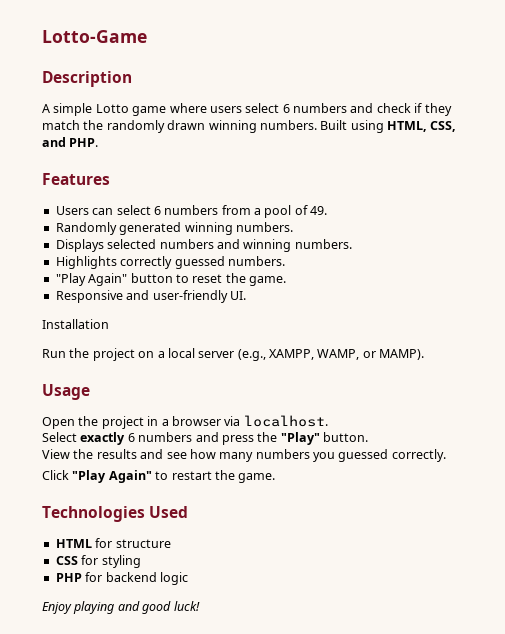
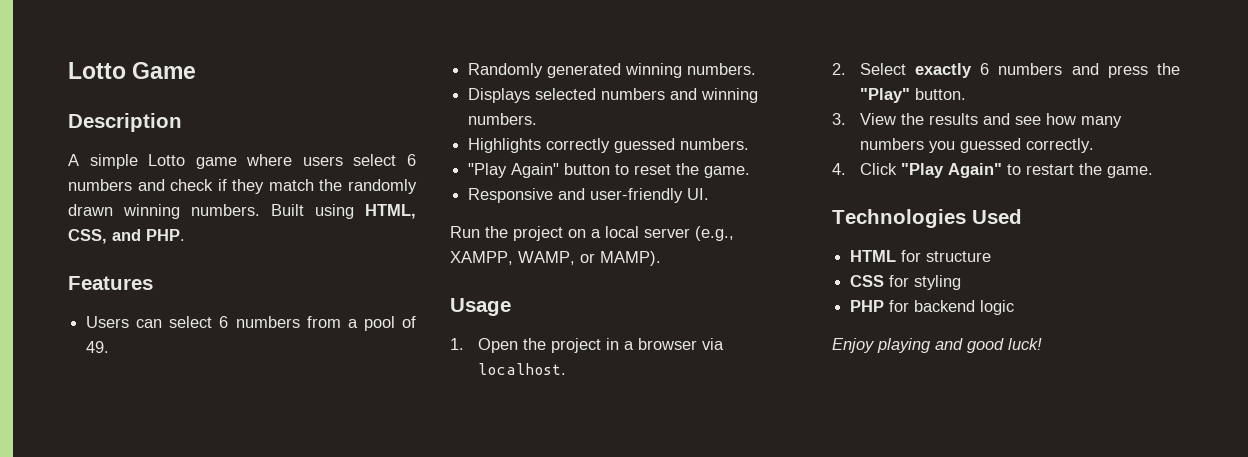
- Lotto-Game
+ Lotto Game
- Installation
- Open the project in a browser via localhost.
+ 1. Open the project in a browser via localhost.
- Select exactly 6 numbers and press the "Play" button.
+ 2. Select exactly 6 numbers and press the "Play" button.
- View the results and see how many numbers you guessed correctly.
+ 3. View the results and see how many numbers you guessed correctly.
- Click "Play Again" to restart the game.
+ 4. Click "Play Again" to restart the game.

